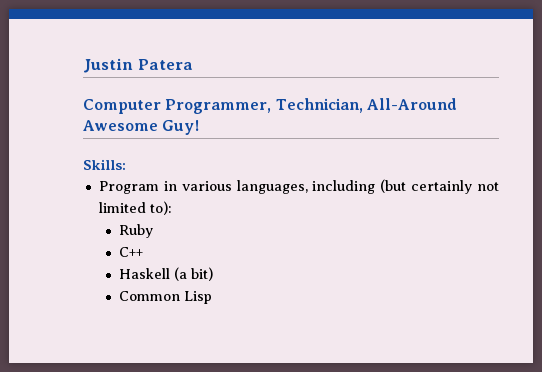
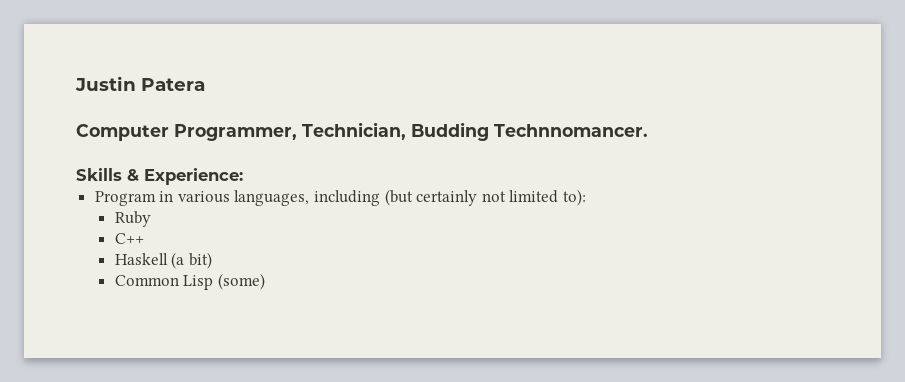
- Computer Programmer, Technician, All-Around Awesome Guy!
- Skills:
+ Computer Programmer, Technician, Budding Technnomancer.
+ Skills & Experience:
- Common Lisp
+ Common Lisp (some)

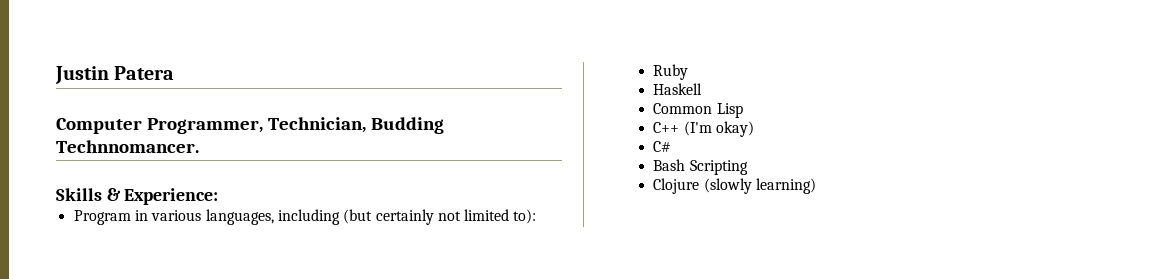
- C++
- Haskell (a bit)
+ Haskell
- Common Lisp (some)
+ Common Lisp
+ C++ (I'm okay)
+ C#
+ Bash Scripting
+ Clojure (slowly learning)

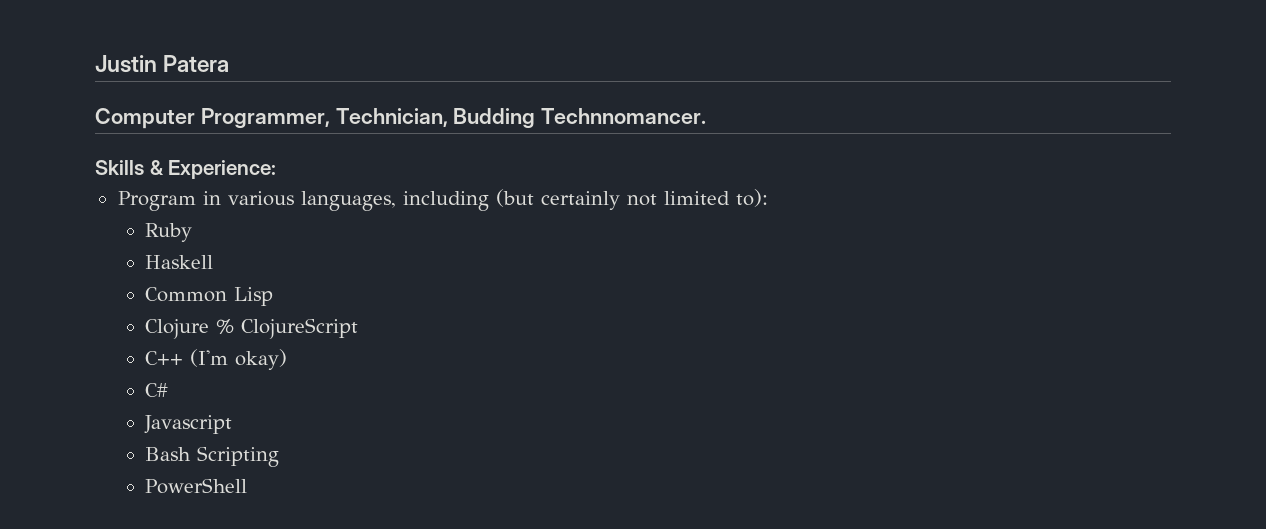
+ Clojure % ClojureScript
+ Javascript
- Clojure (slowly learning)
+ PowerShell

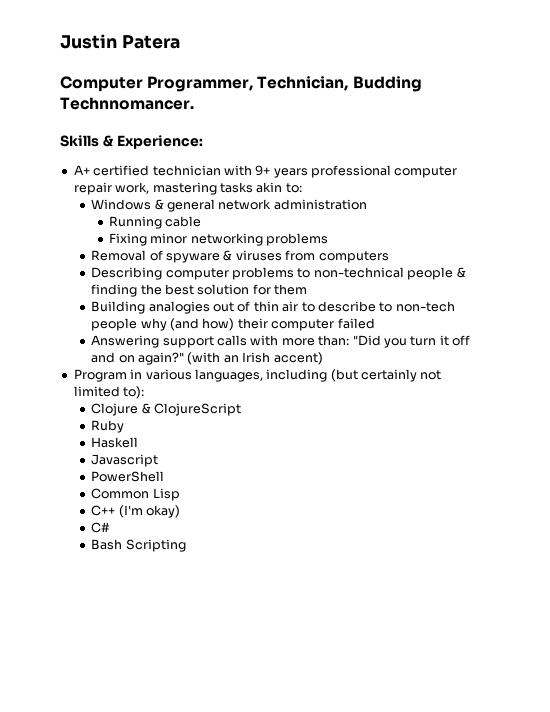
+ A+ certified technician with 9+ years professional computer repair work, mastering tasks akin to:
+ Windows & general network administration
+ Running cable
+ Fixing minor networking problems
+ Removal of spyware & viruses from computers
+ Describing computer problems to non-technical people & finding the best solution for them
+ Building analogies out of thin air to describe to non-tech people why (and how) their computer failed
+ Answering support calls with more than: "Did you turn it off and on again?" (with an Irish accent)
+ Clojure & ClojureScript
+ Javascript
+ PowerShell
- Clojure % ClojureScript
- Javascript
- PowerShell

